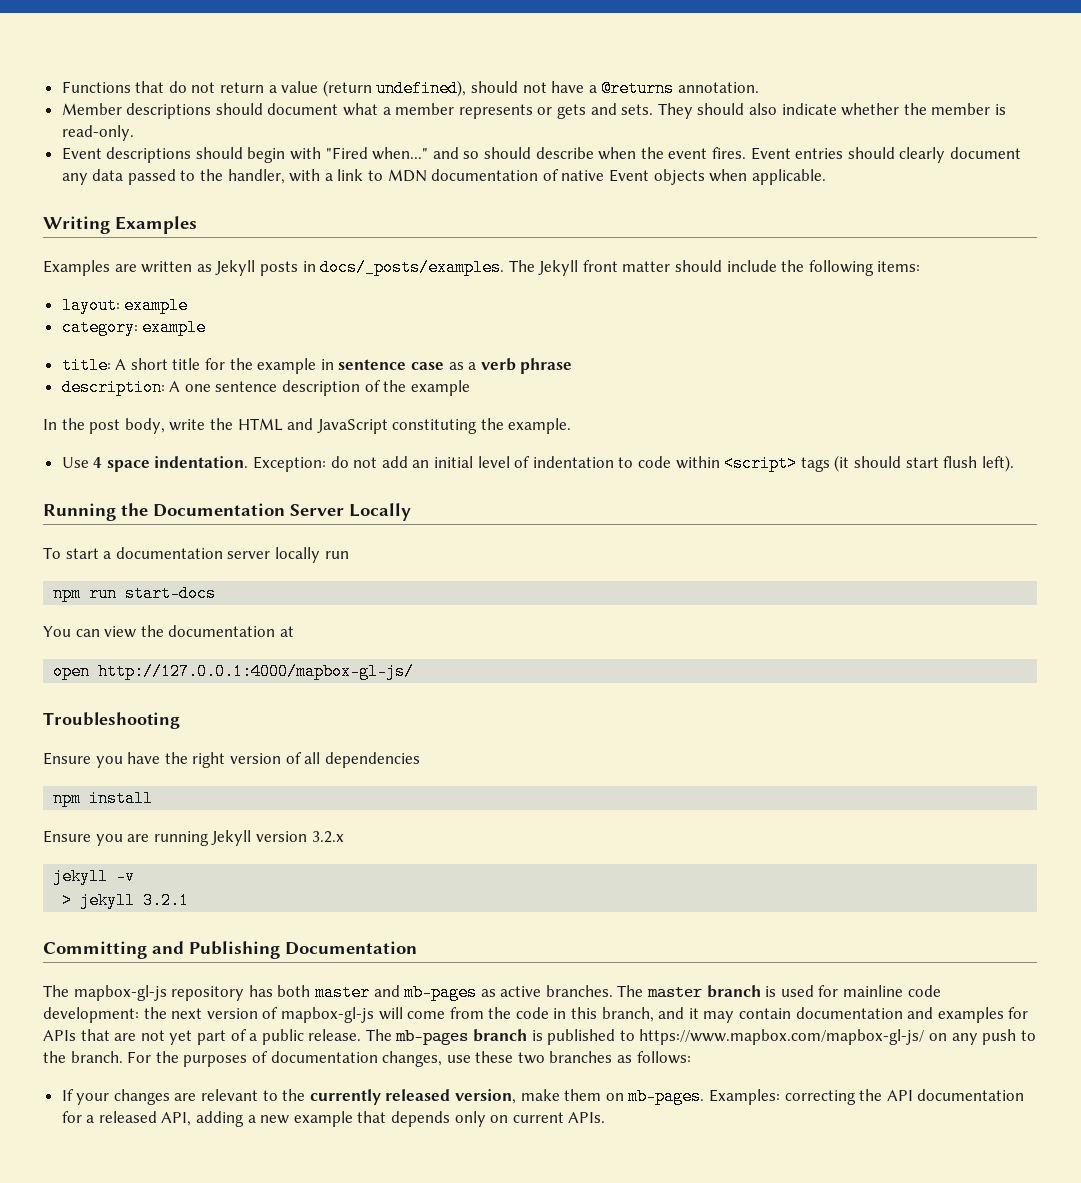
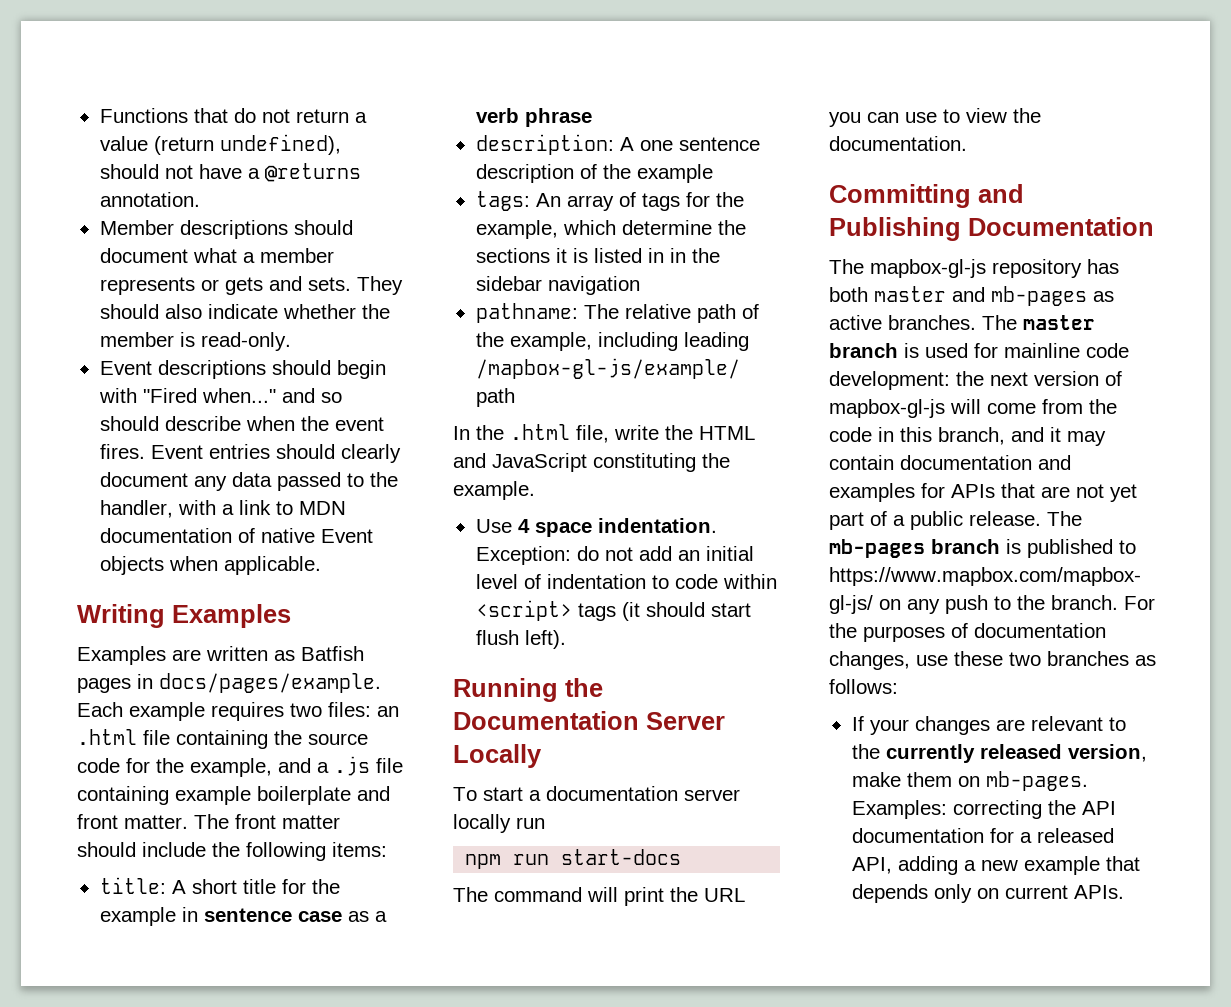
- Examples are written as Jekyll posts in docs/_posts/examples. The Jekyll front matter should include the following items:
+ Examples are written as Batfish pages in docs/pages/example. Each example requires two files: an .html file containing the source code for the example, and a .js file containing example boilerplate and front matter. The front matter should include the following items:
- layout: example
- category: example
+ tags: An array of tags for the example, which determine the sections it is listed in in the sidebar navigation
+ pathname: The relative path of the example, including leading /mapbox-gl-js/example/ path
- In the post body, write the HTML and JavaScript constituting the example.
+ In the .html file, write the HTML and JavaScript constituting the example.
- You can view the documentation at
- open http://127.0.0.1:4000/mapbox-gl-js/
- Troubleshooting
- Ensure you have the right version of all dependencies
- npm install
- Ensure you are running Jekyll version 3.2.x
- jekyll -v
- > jekyll 3.2.1
+ The command will print the URL you can use to view the documentation.

